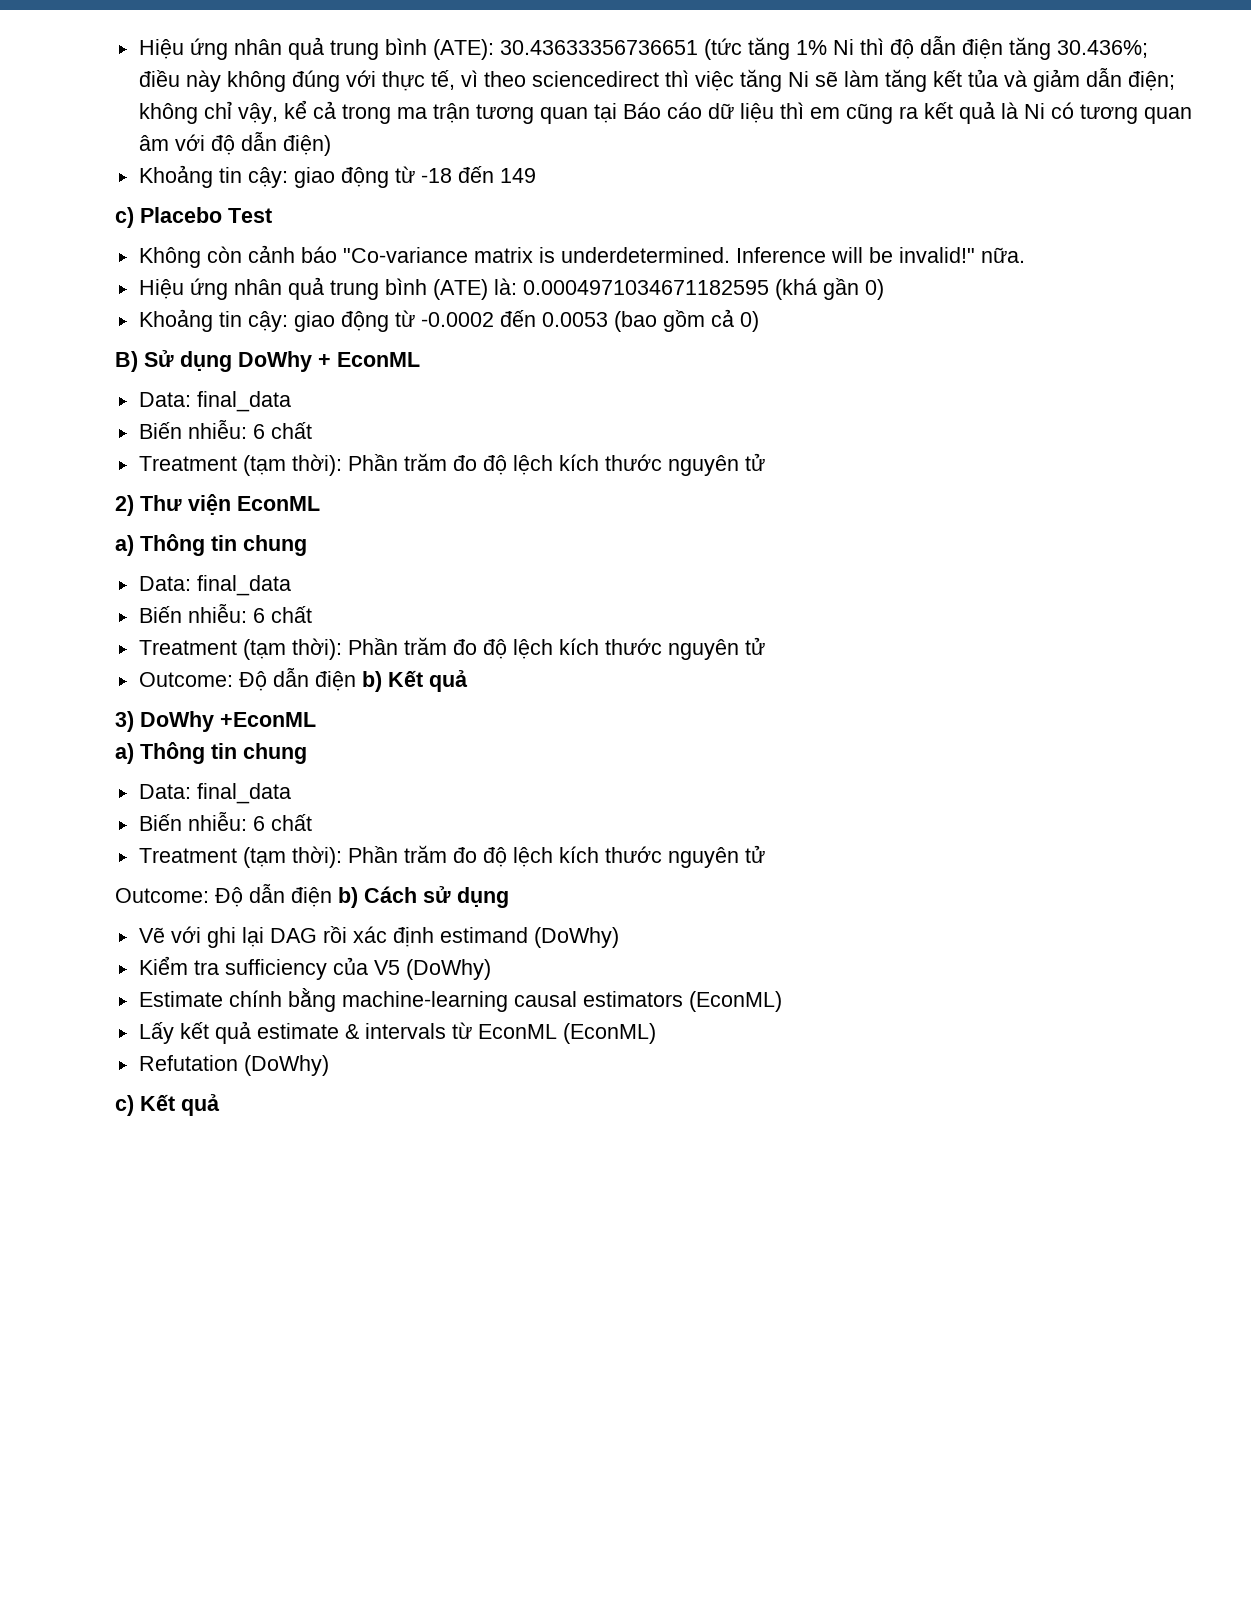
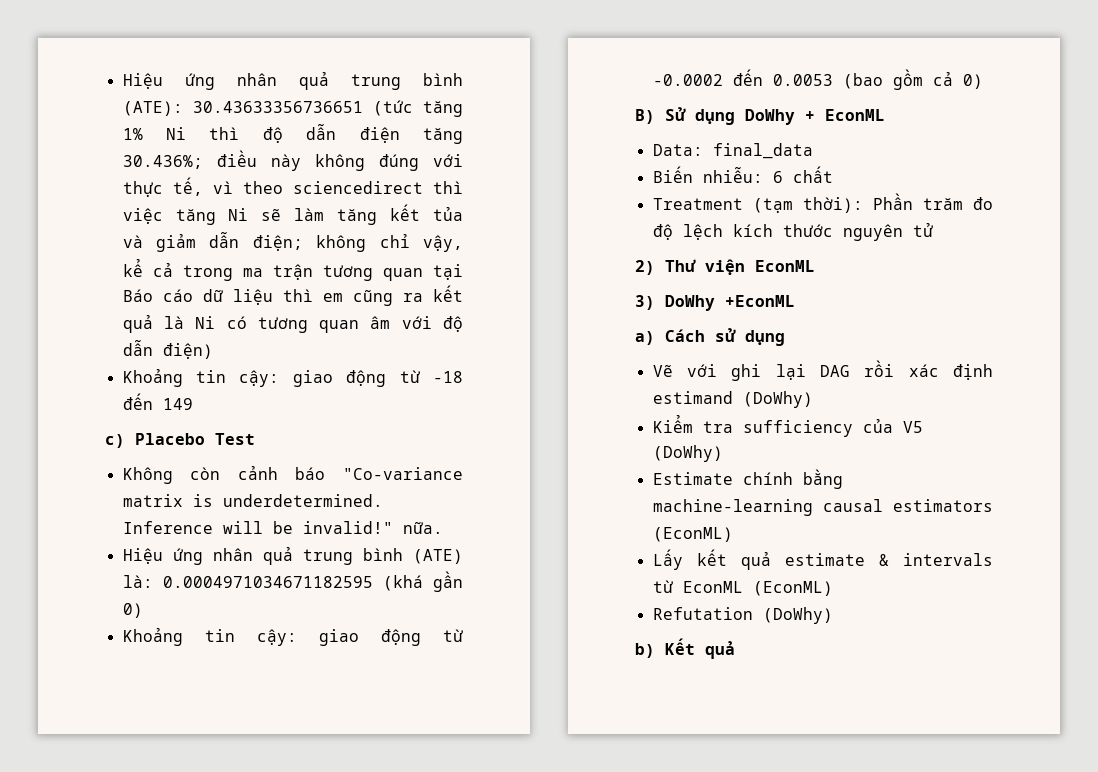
  2) Thư viện EconML
- a) Thông tin chung
- Data: final_data
- Biến nhiễu: 6 chất
- Treatment (tạm thời): Phần trăm đo độ lệch kích thước nguyên tử
- Outcome: Độ dẫn điện b) Kết quả
  3) DoWhy +EconML
- a) Thông tin chung
- Data: final_data
- Biến nhiễu: 6 chất
- Treatment (tạm thời): Phần trăm đo độ lệch kích thước nguyên tử
- Outcome: Độ dẫn điện b) Cách sử dụng
+ a) Cách sử dụng
- c) Kết quả
+ b) Kết quả

